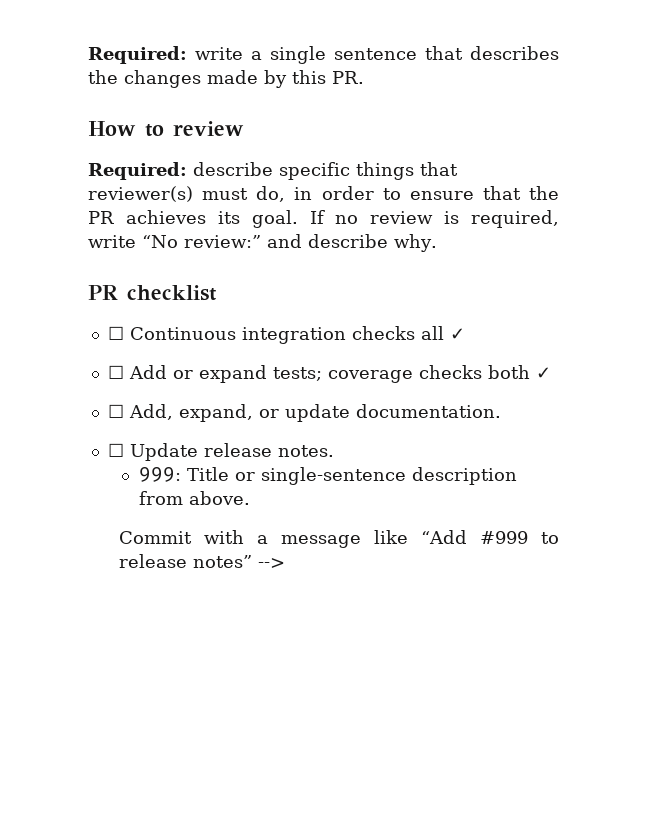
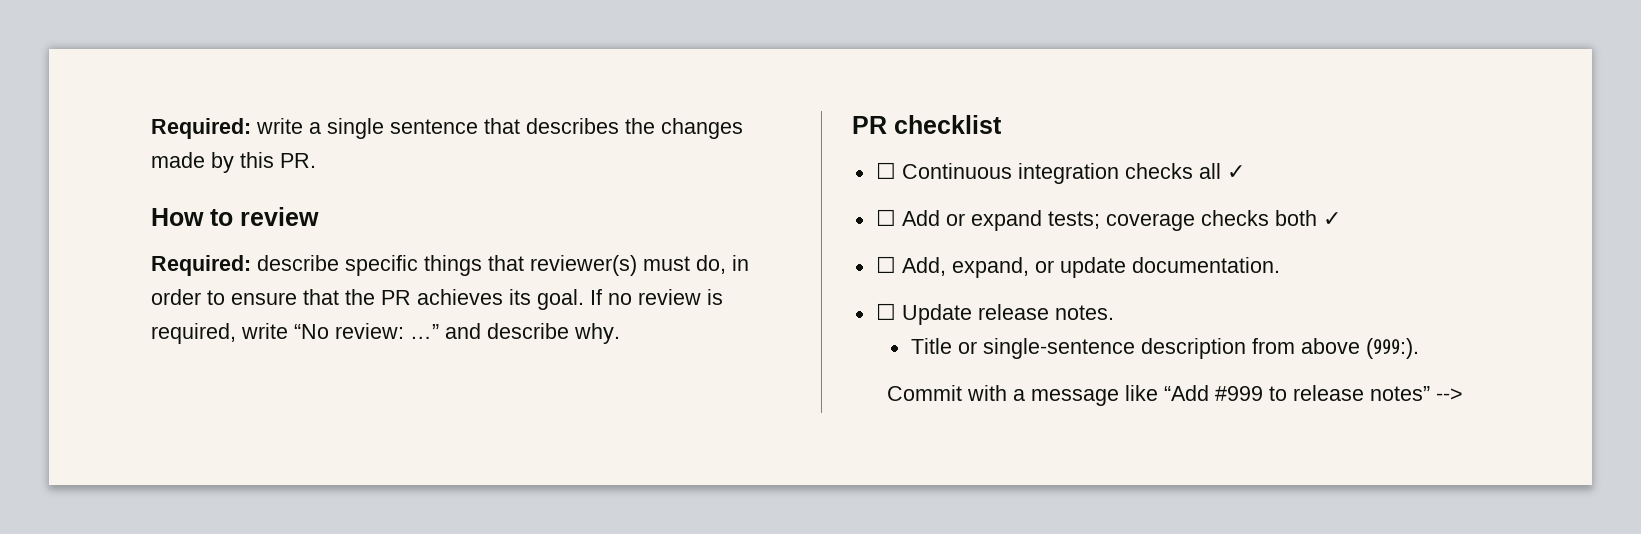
- If no review is required, write “No review:” and describe why.
+ If no review is required, write “No review: …” and describe why.
- 999: Title or single-sentence description from above.
+ Title or single-sentence description from above (999:).

